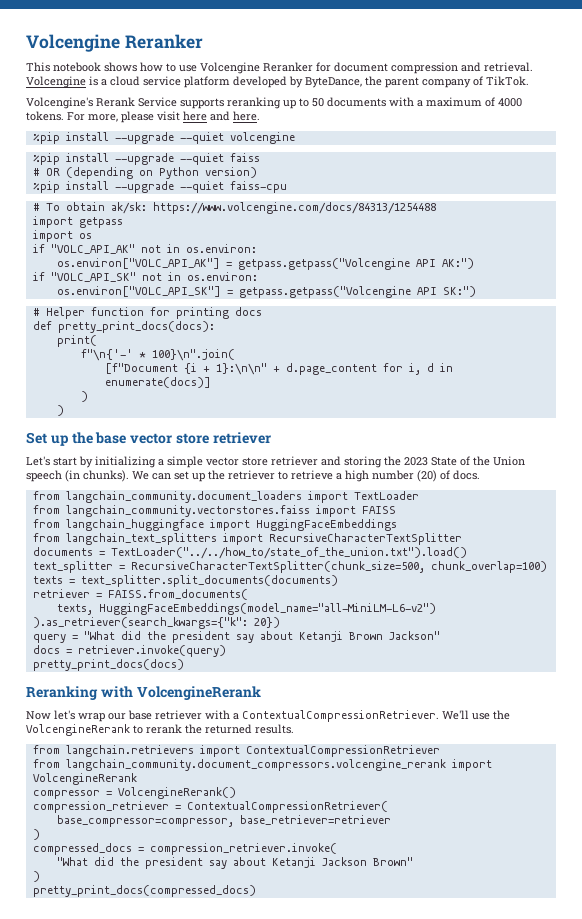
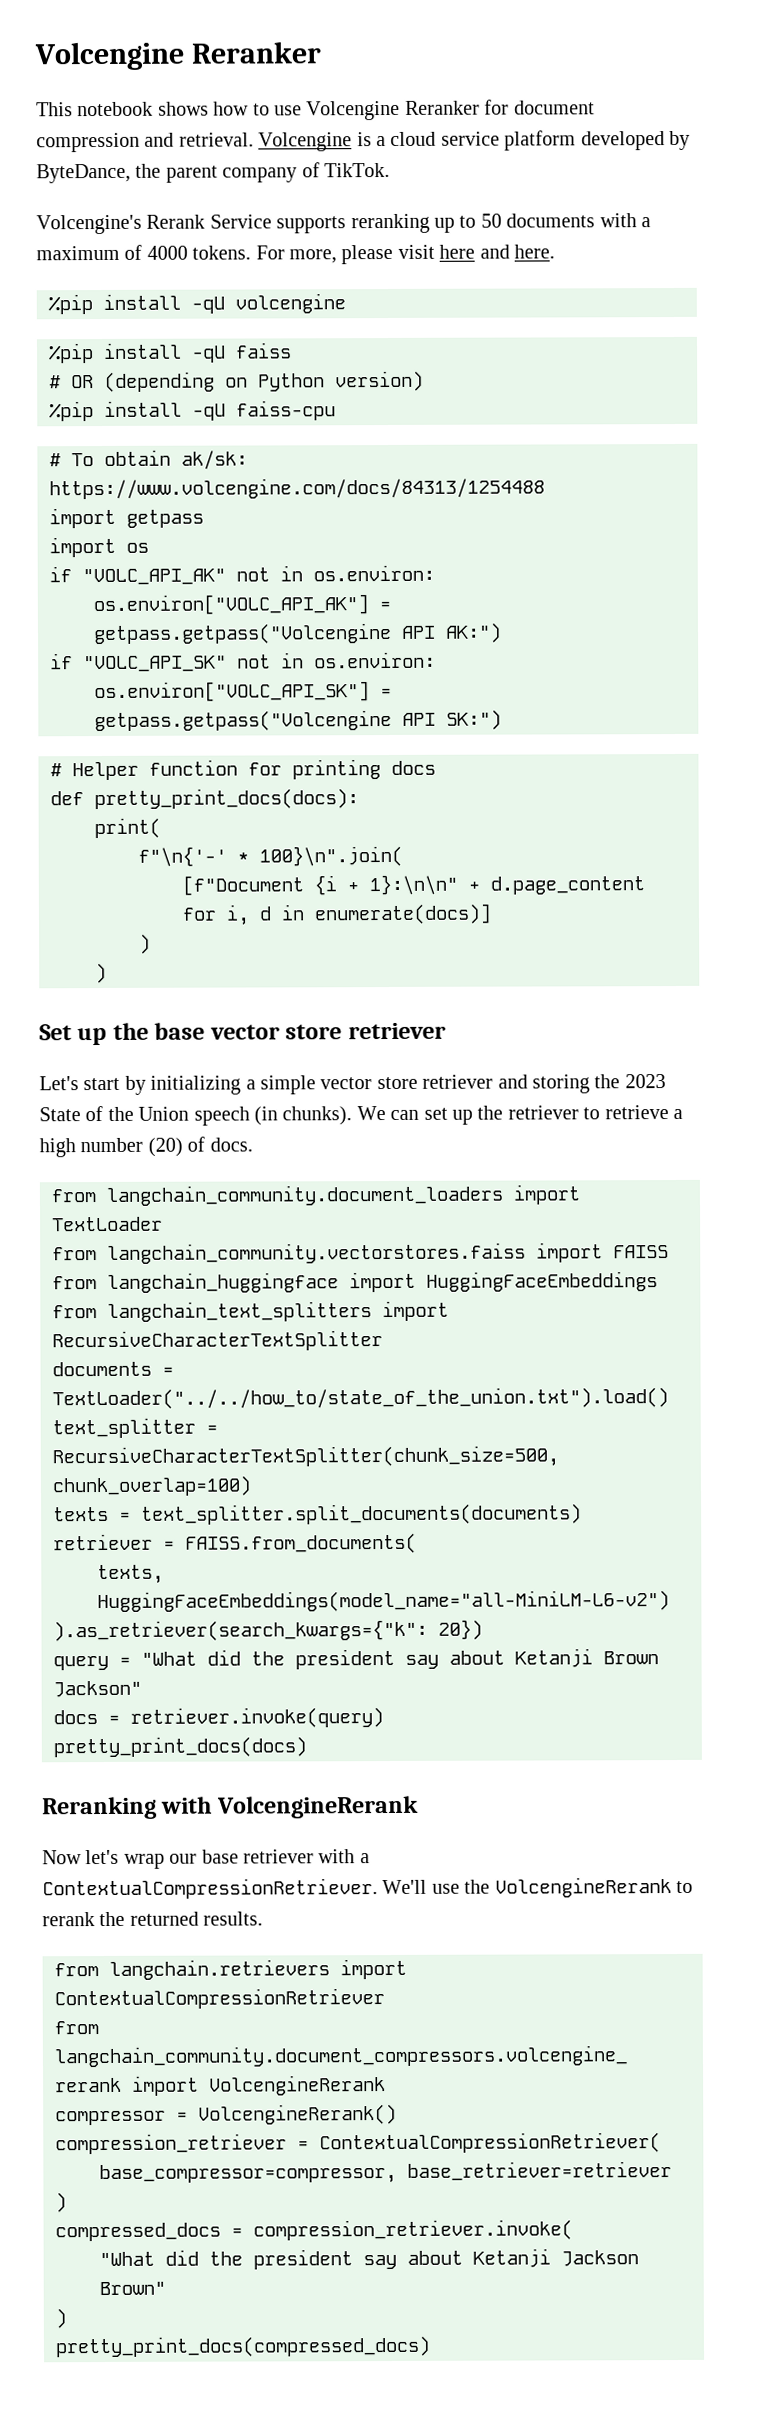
- %pip install --upgrade --quiet volcengine
+ %pip install -qU volcengine
- %pip install --upgrade --quiet faiss
+ %pip install -qU faiss
- %pip install --upgrade --quiet faiss-cpu
+ %pip install -qU faiss-cpu

